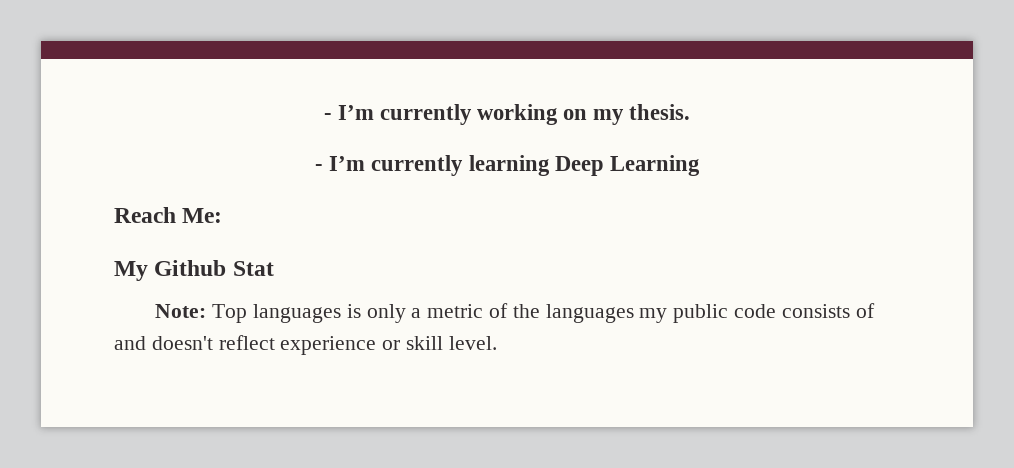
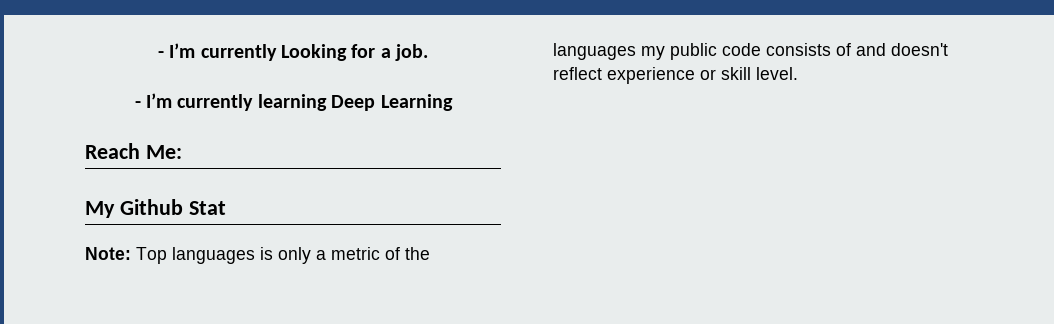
- - I’m currently working on my thesis.
+ - I’m currently Looking for a job.

